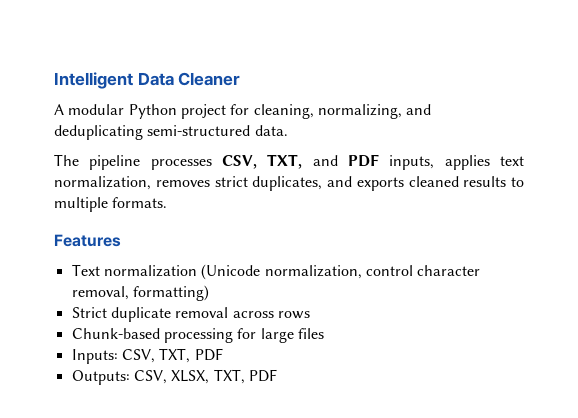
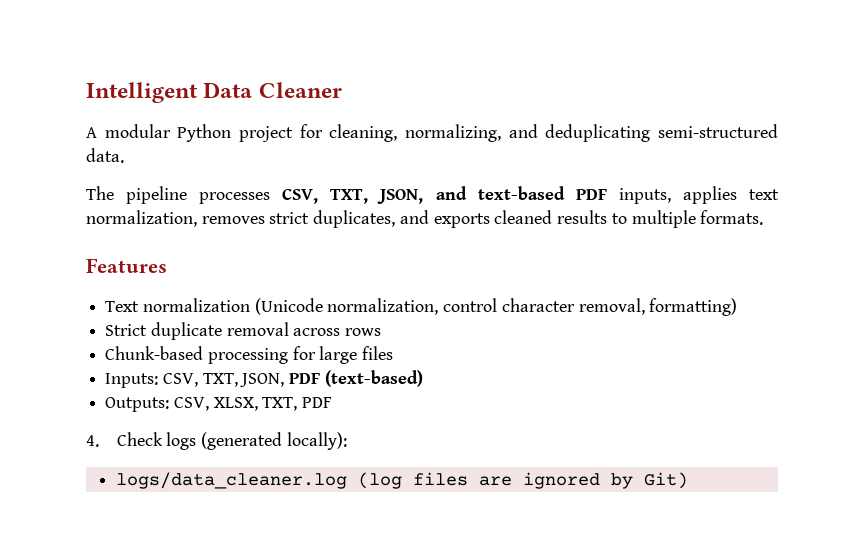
- The pipeline processes CSV, TXT, and PDF inputs, applies text normalization, removes strict duplicates, and exports cleaned results to multiple formats.
+ The pipeline processes CSV, TXT, JSON, and text-based PDF inputs, applies text normalization, removes strict duplicates, and exports cleaned results to multiple formats.
- Inputs: CSV, TXT, PDF
+ Inputs: CSV, TXT, JSON, PDF (text-based)
+ 4. Check logs (generated locally):
+ logs/data_cleaner.log (log files are ignored by Git)

